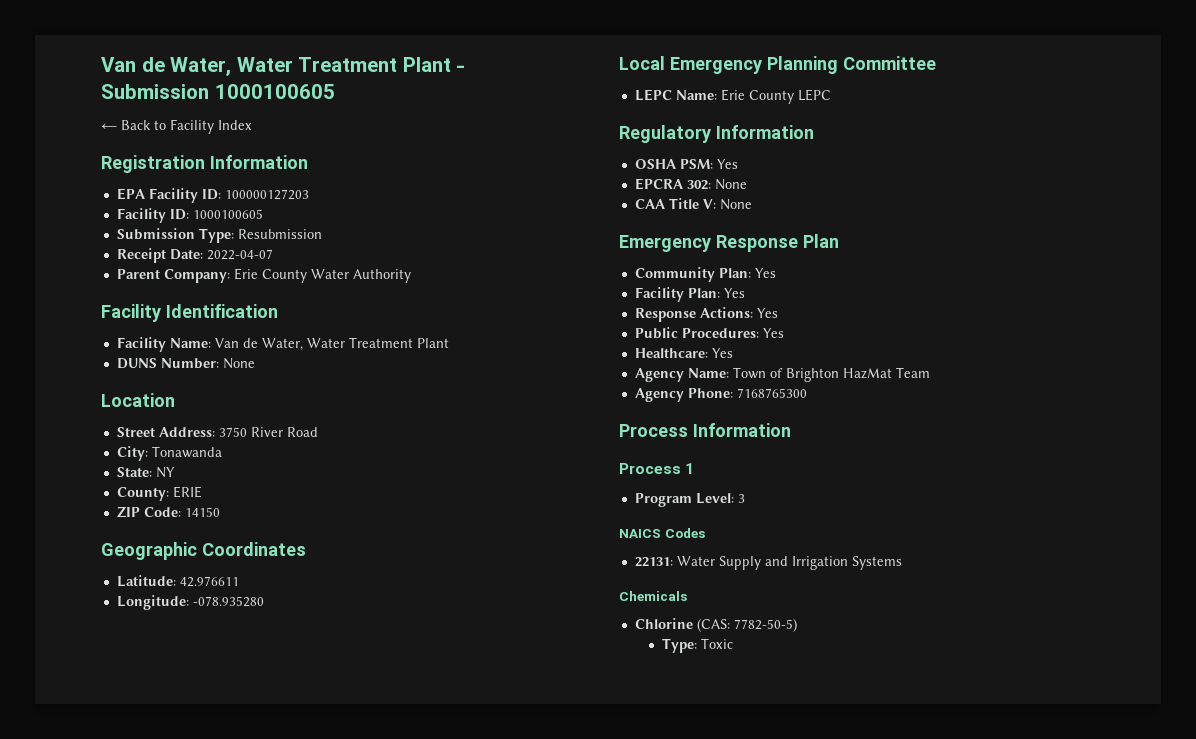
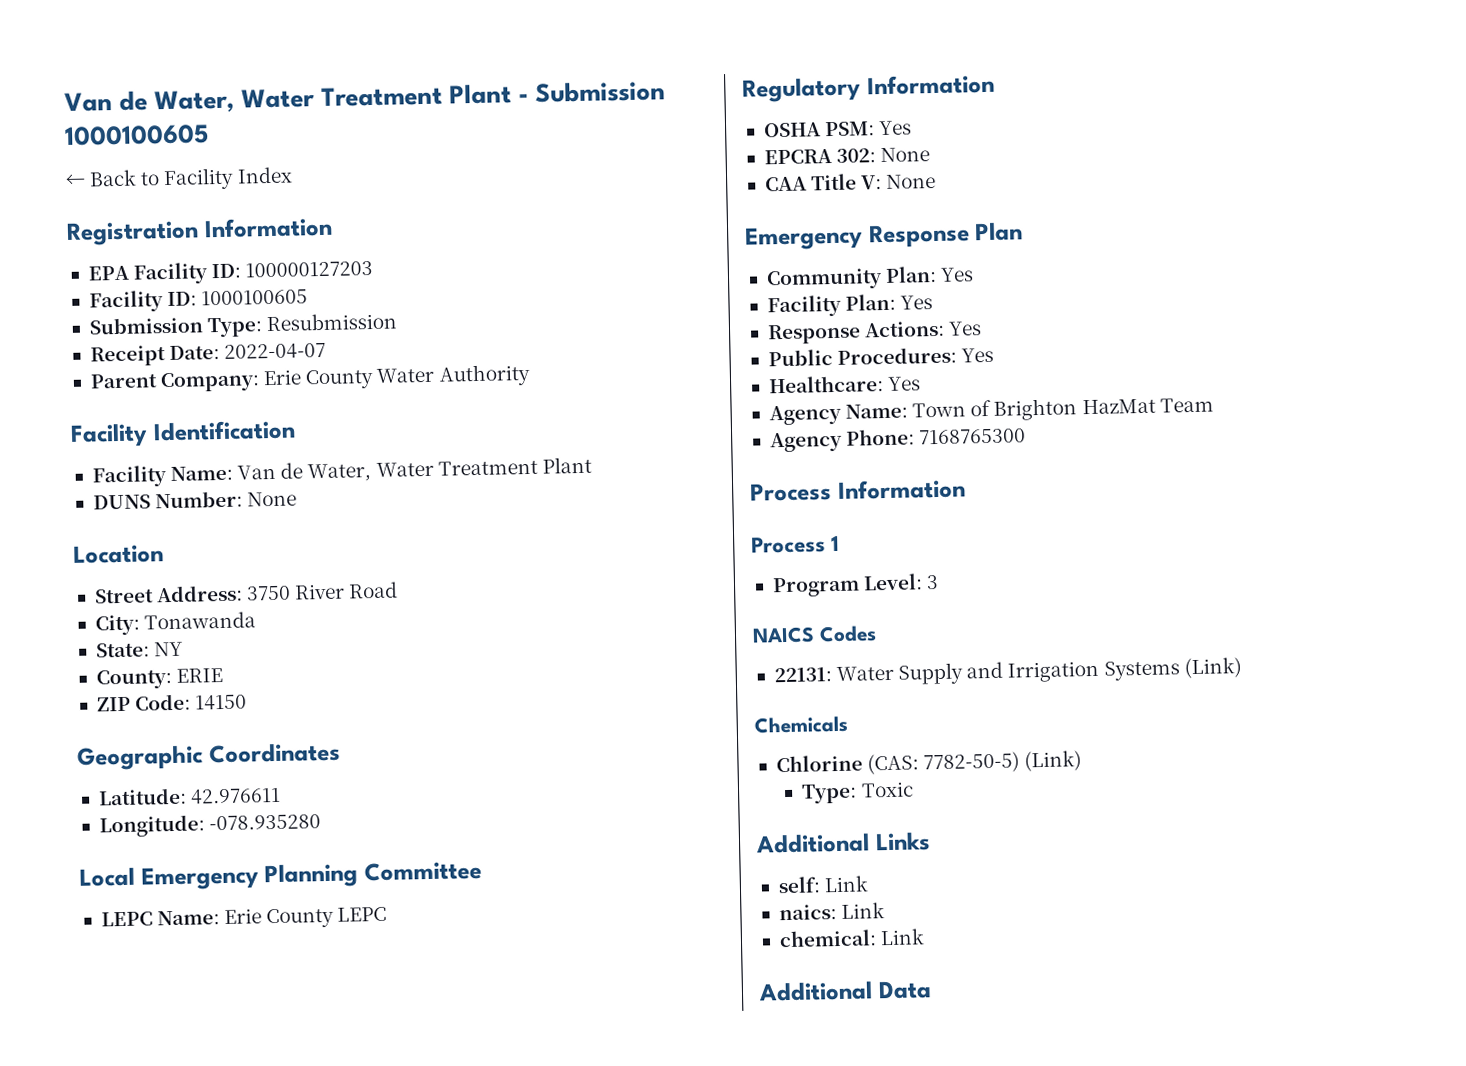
- 22131: Water Supply and Irrigation Systems
+ 22131: Water Supply and Irrigation Systems (Link)
- Chlorine (CAS: 7782-50-5)
+ Chlorine (CAS: 7782-50-5) (Link)
+ Additional Links
+ self: Link
+ naics: Link
+ chemical: Link
+ Additional Data

